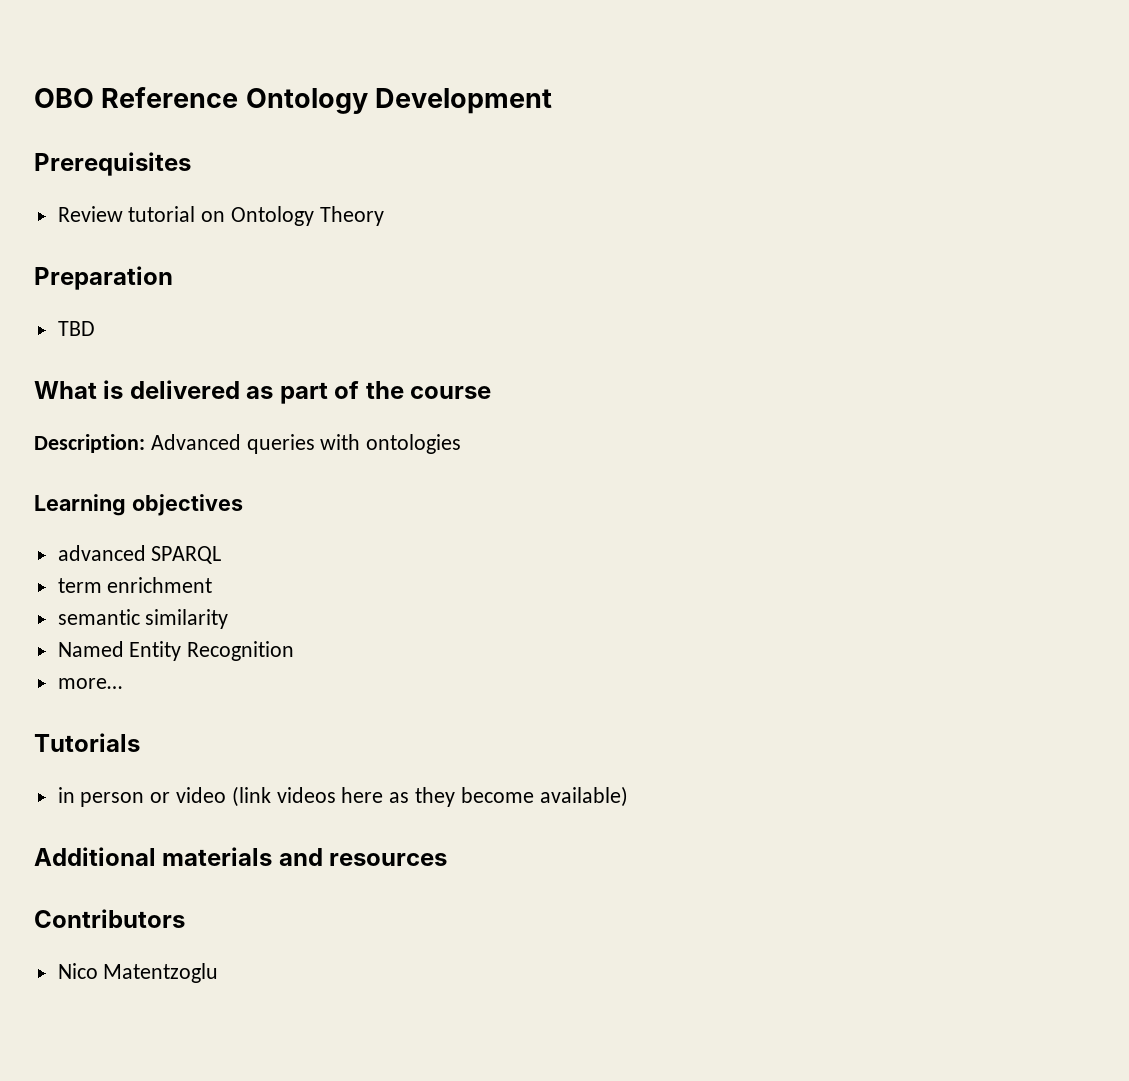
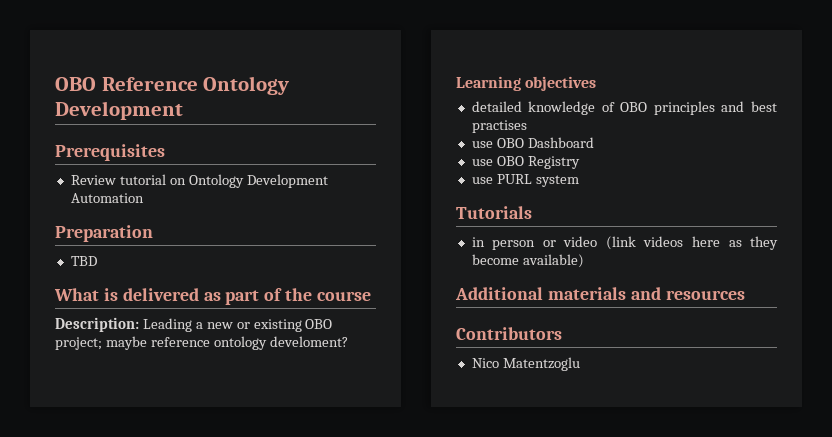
- Review tutorial on Ontology Theory
+ Review tutorial on Ontology Development Automation
- Description: Advanced queries with ontologies
+ Description: Leading a new or existing OBO project; maybe reference ontology develoment?
  Learning objectives
- advanced SPARQL
- term enrichment
- semantic similarity
- Named Entity Recognition
- more…
+ detailed knowledge of OBO principles and best practises
+ use OBO Dashboard
+ use OBO Registry
+ use PURL system

